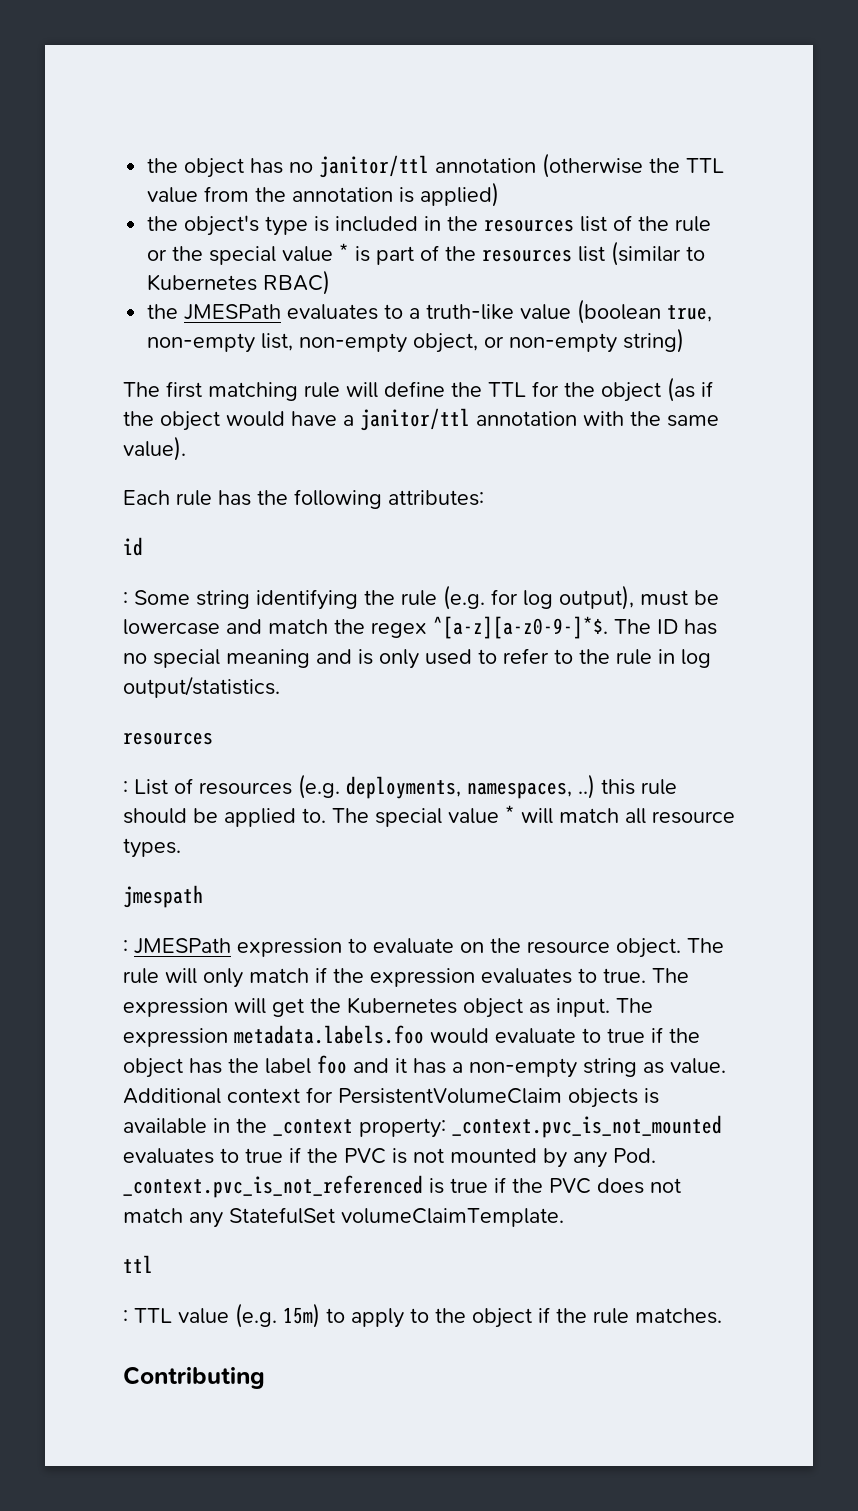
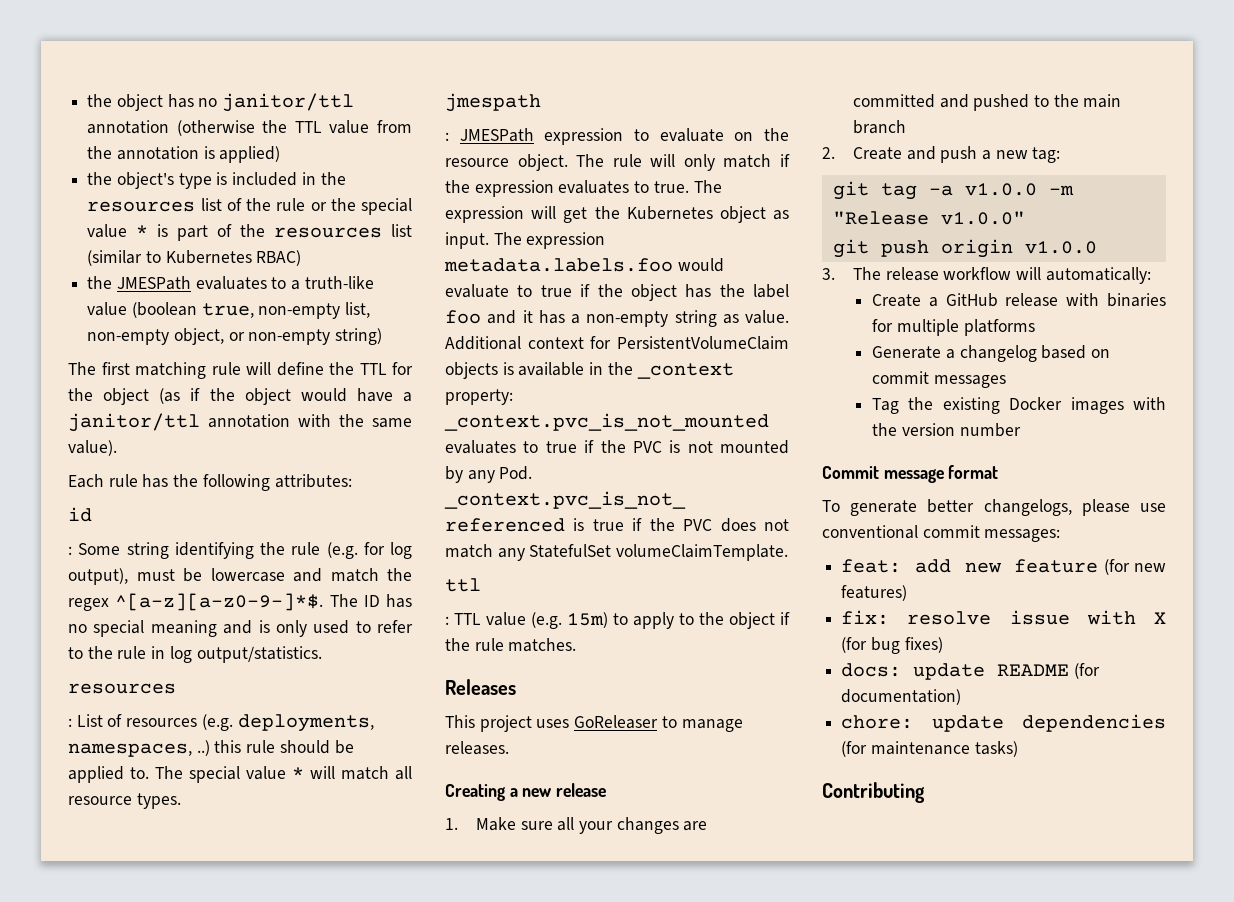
+ Releases
+ This project uses GoReleaser to manage releases.
+ Creating a new release
+ 1. Make sure all your changes are committed and pushed to the main branch
+ 2. Create and push a new tag:
+ git tag -a v1.0.0 -m "Release v1.0.0"
+ git push origin v1.0.0
+ 3. The release workflow will automatically:
+ Create a GitHub release with binaries for multiple platforms
+ Generate a changelog based on commit messages
+ Tag the existing Docker images with the version number
+ Commit message format
+ To generate better changelogs, please use conventional commit messages:
+ feat: add new feature (for new features)
+ fix: resolve issue with X (for bug fixes)
+ docs: update README (for documentation)
+ chore: update dependencies (for maintenance tasks)

